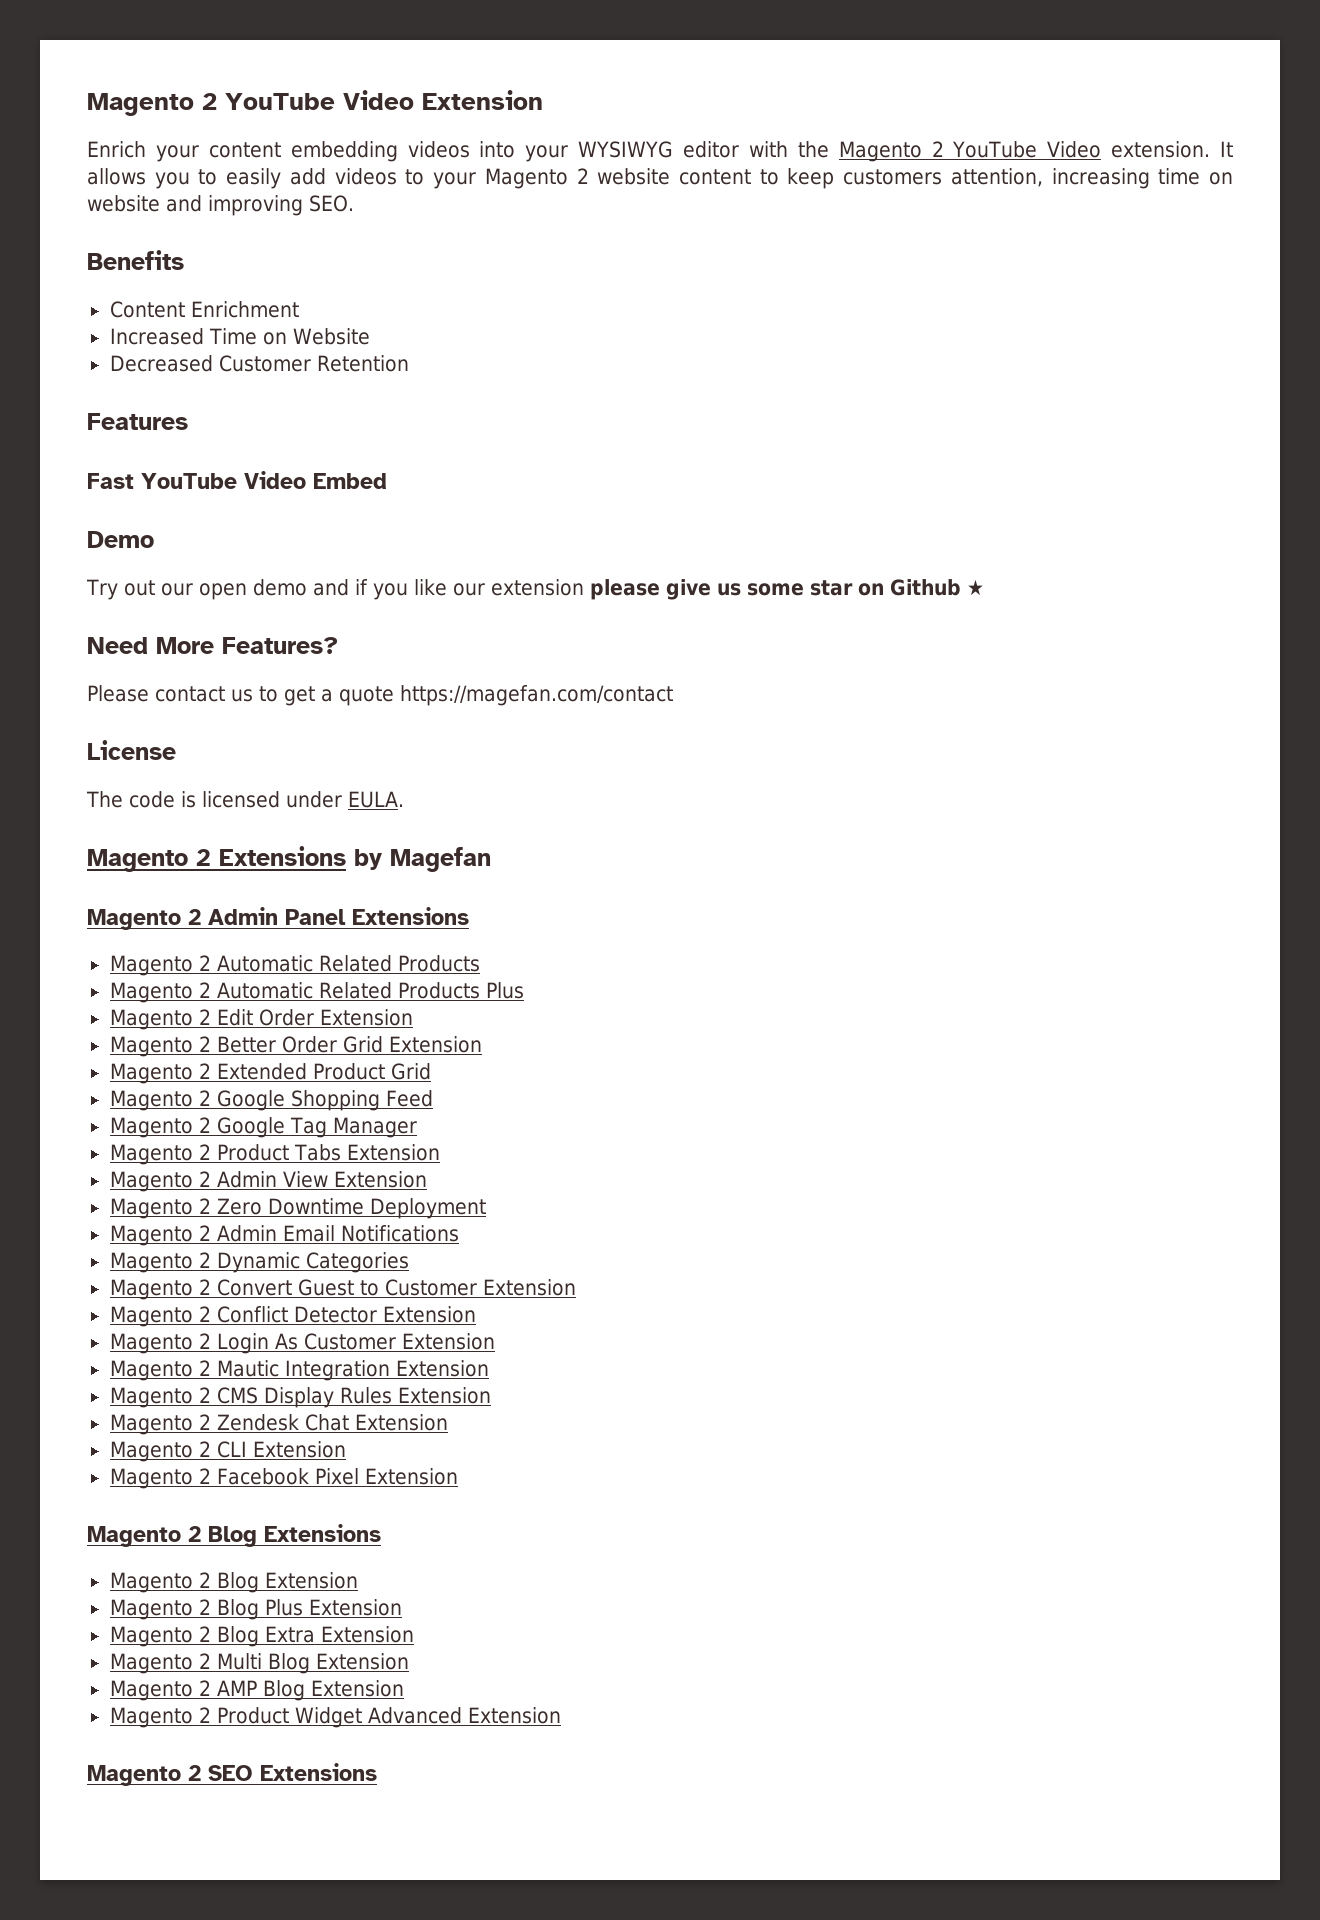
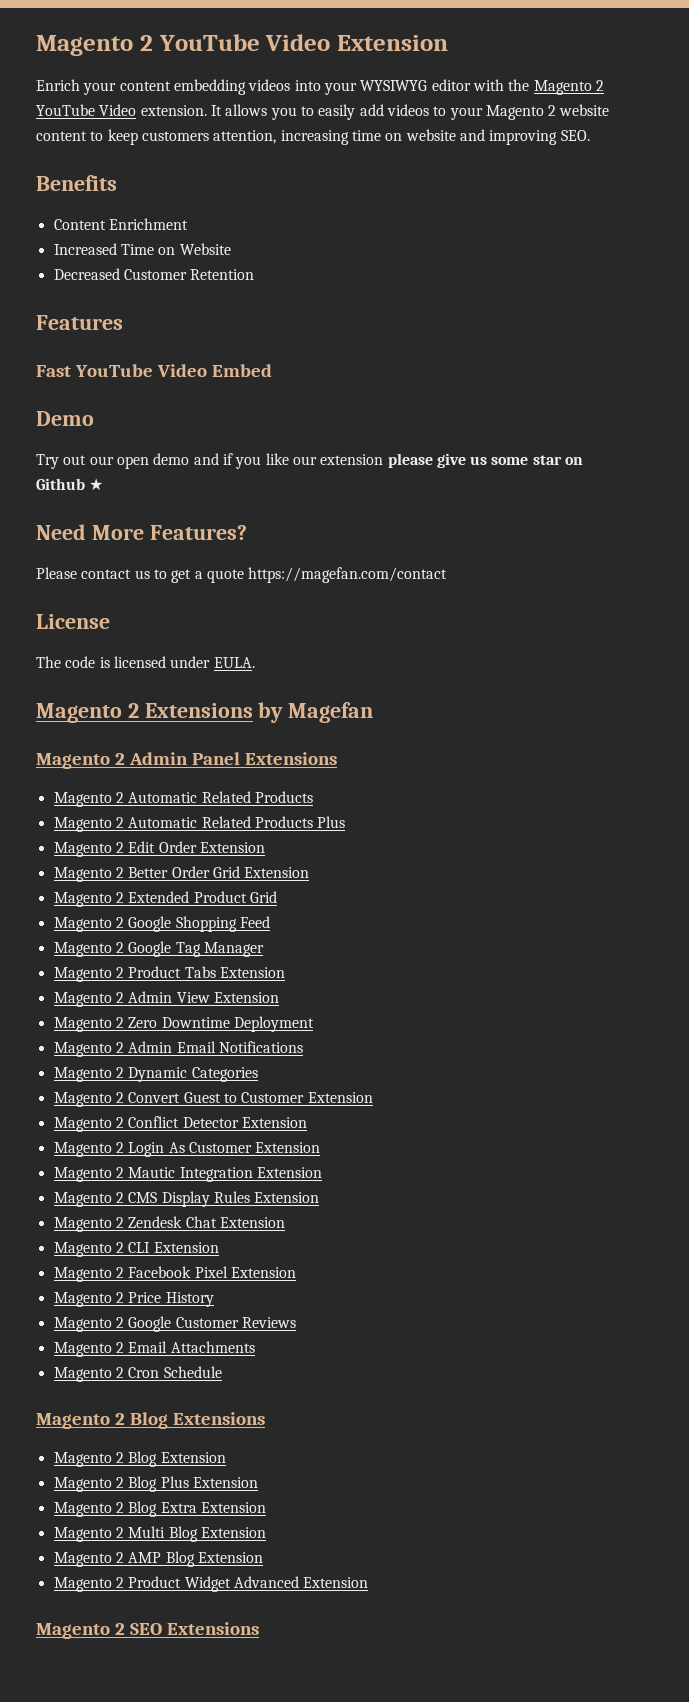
+ Magento 2 Price History
+ Magento 2 Google Customer Reviews
+ Magento 2 Email Attachments
+ Magento 2 Cron Schedule

